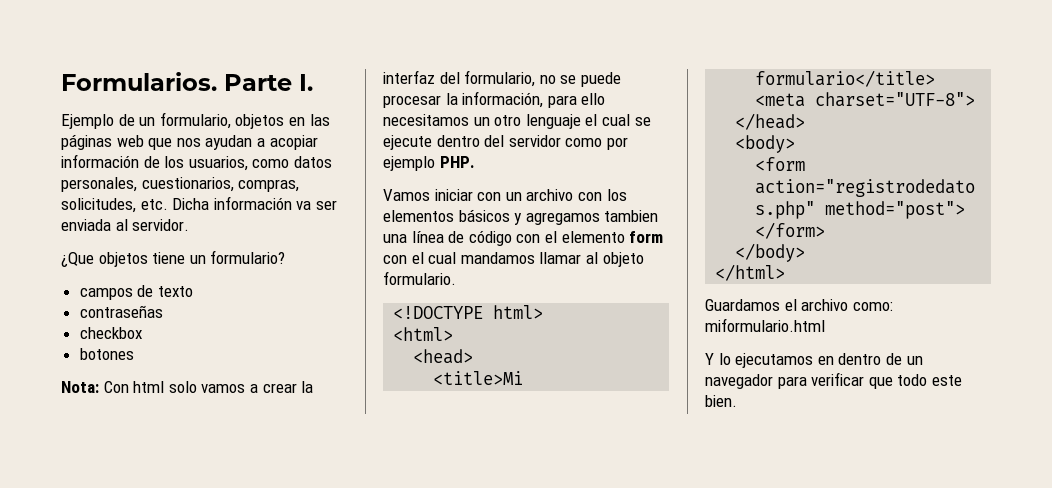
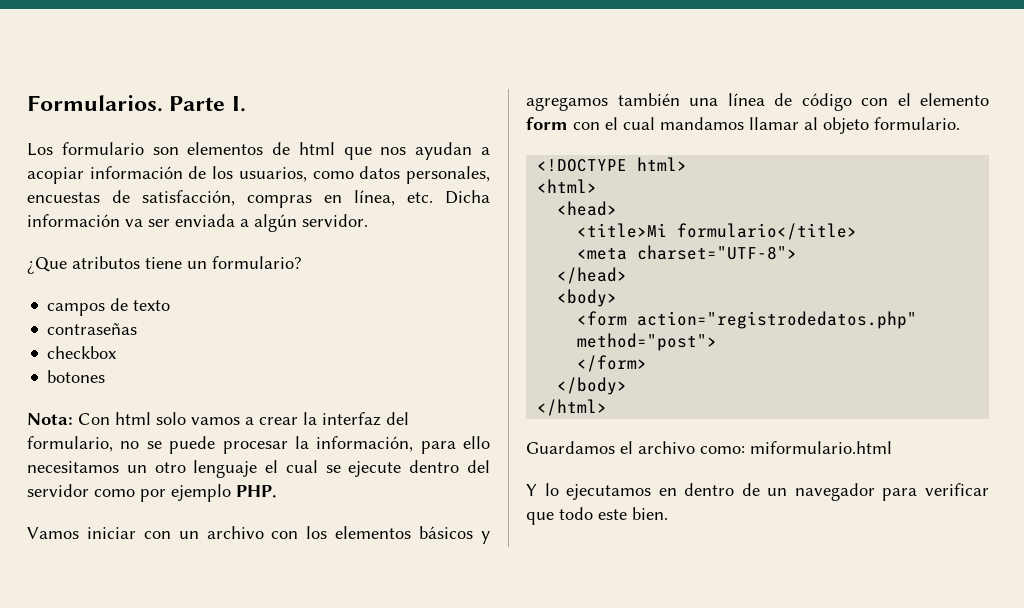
- Ejemplo de un formulario, objetos en las páginas web que nos ayudan a acopiar información de los usuarios, como datos personales, cuestionarios, compras, solicitudes, etc. Dicha información va ser enviada al servidor.
+ Los formulario son elementos de html que nos ayudan a acopiar información de los usuarios, como datos personales, encuestas de satisfacción, compras en línea, etc. Dicha información va ser enviada a algún servidor.
- ¿Que objetos tiene un formulario?
+ ¿Que atributos tiene un formulario?
- Vamos iniciar con un archivo con los elementos básicos y agregamos tambien una línea de código con el elemento form con el cual mandamos llamar al objeto formulario.
+ Vamos iniciar con un archivo con los elementos básicos y agregamos también una línea de código con el elemento form con el cual mandamos llamar al objeto formulario.

